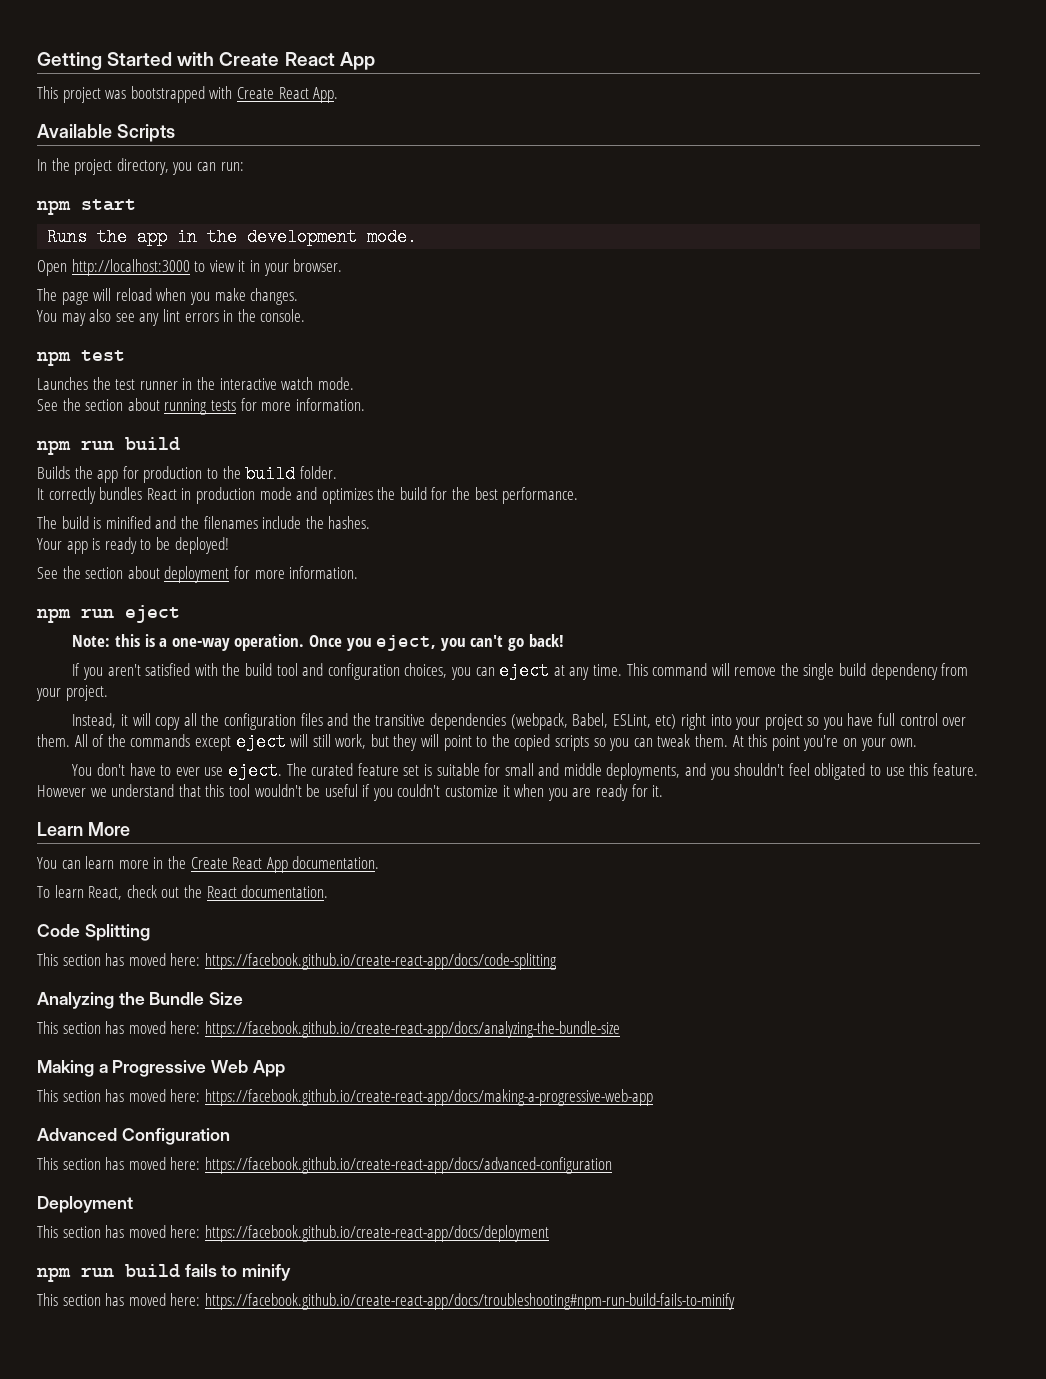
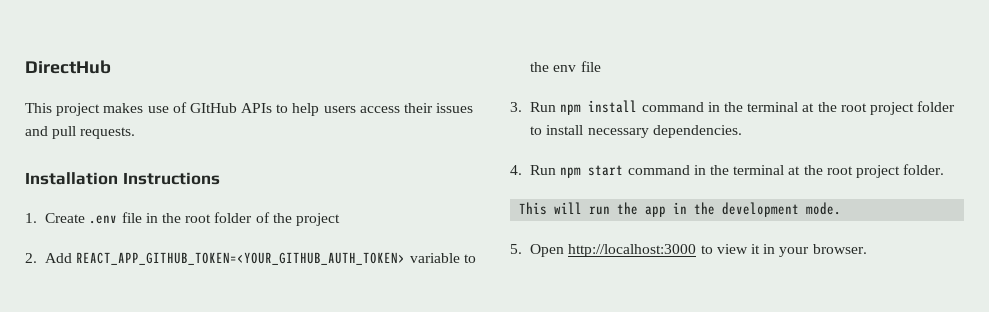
- Getting Started with Create React App
- This project was bootstrapped with Create React App.
- Available Scripts
- In the project directory, you can run:
- npm start
- Runs the app in the development mode.
+ DirectHub
+ This project makes use of GItHub APIs to help users access their issues and pull requests.
+ Installation Instructions
+ 1. Create .env file in the root folder of the project
+ 2. Add REACT_APP_GITHUB_TOKEN=<YOUR_GITHUB_AUTH_TOKEN> variable to the env file
+ 3. Run npm install command in the terminal at the root project folder to install necessary dependencies.
+ 4. Run npm start command in the terminal at the root project folder.
+ This will run the app in the development mode.
- Open http://localhost:3000 to view it in your browser.
+ 5. Open http://localhost:3000 to view it in your browser.
- The page will reload when you make changes.
- You may also see any lint errors in the console.
- npm test
- Launches the test runner in the interactive watch mode.
- See the section about running tests for more information.
- npm run build
- Builds the app for production to the build folder.
- It correctly bundles React in production mode and optimizes the build for the best performance.
- The build is minified and the filenames include the hashes.
- Your app is ready to be deployed!
- See the section about deployment for more information.
- npm run eject
- Note: this is a one-way operation. Once you eject, you can't go back!
- If you aren't satisfied with the build tool and configuration choices, you can eject at any time. This command will remove the single build dependency from your project.
- Instead, it will copy all the configuration files and the transitive dependencies (webpack, Babel, ESLint, etc) right into your project so you have full control over them. All of the commands except eject will still work, but they will point to the copied scripts so you can tweak them. At this point you're on your own.
- You don't have to ever use eject. The curated feature set is suitable for small and middle deployments, and you shouldn't feel obligated to use this feature. However we understand that this tool wouldn't be useful if you couldn't customize it when you are ready for it.
- Learn More
- You can learn more in the Create React App documentation.
- To learn React, check out the React documentation.
- Code Splitting
- This section has moved here: https://facebook.github.io/create-react-app/docs/code-splitting
- Analyzing the Bundle Size
- This section has moved here: https://facebook.github.io/create-react-app/docs/analyzing-the-bundle-size
- Making a Progressive Web App
- This section has moved here: https://facebook.github.io/create-react-app/docs/making-a-progressive-web-app
- Advanced Configuration
- This section has moved here: https://facebook.github.io/create-react-app/docs/advanced-configuration
- Deployment
- This section has moved here: https://facebook.github.io/create-react-app/docs/deployment
- npm run build fails to minify
- This section has moved here: https://facebook.github.io/create-react-app/docs/troubleshooting#npm-run-build-fails-to-minify

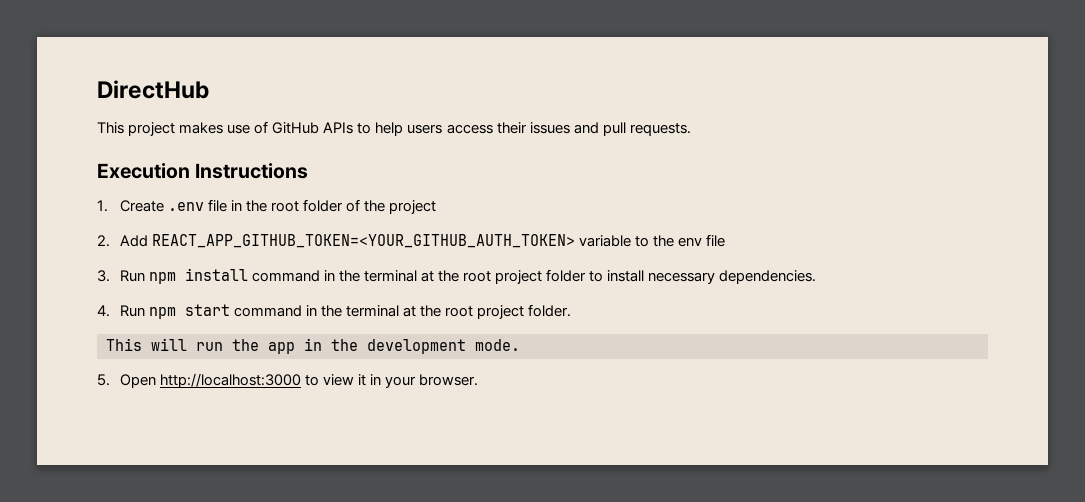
- This project makes use of GItHub APIs to help users access their issues and pull requests.
+ This project makes use of GitHub APIs to help users access their issues and pull requests.
- Installation Instructions
+ Execution Instructions

